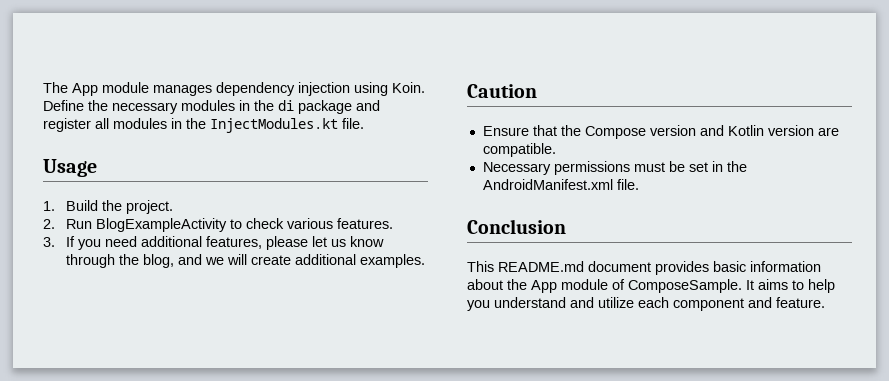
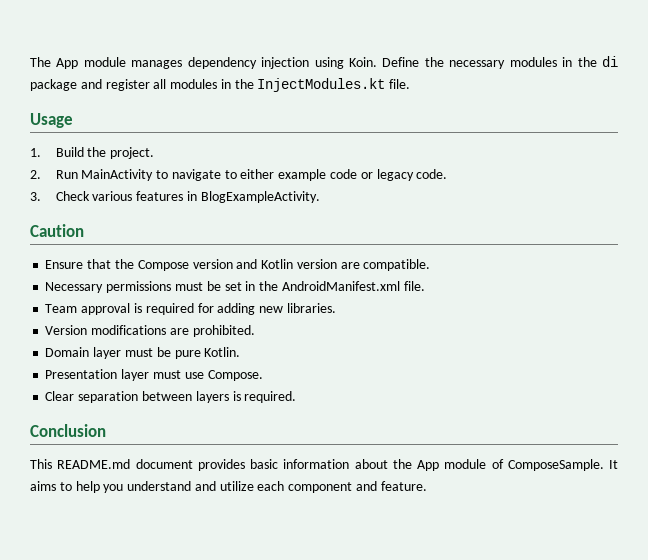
- 2. Run BlogExampleActivity to check various features.
- 3. If you need additional features, please let us know through the blog, and we will create additional examples.
+ 2. Run MainActivity to navigate to either example code or legacy code.
+ 3. Check various features in BlogExampleActivity.
+ Team approval is required for adding new libraries.
+ Version modifications are prohibited.
+ Domain layer must be pure Kotlin.
+ Presentation layer must use Compose.
+ Clear separation between layers is required.

